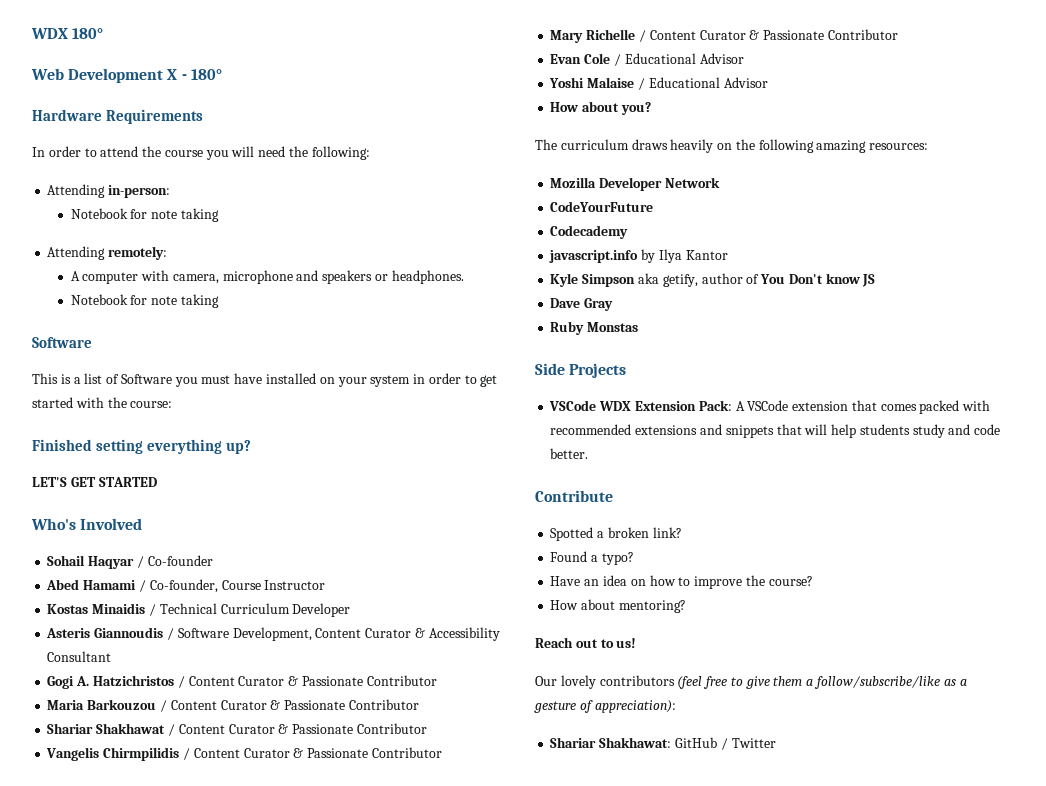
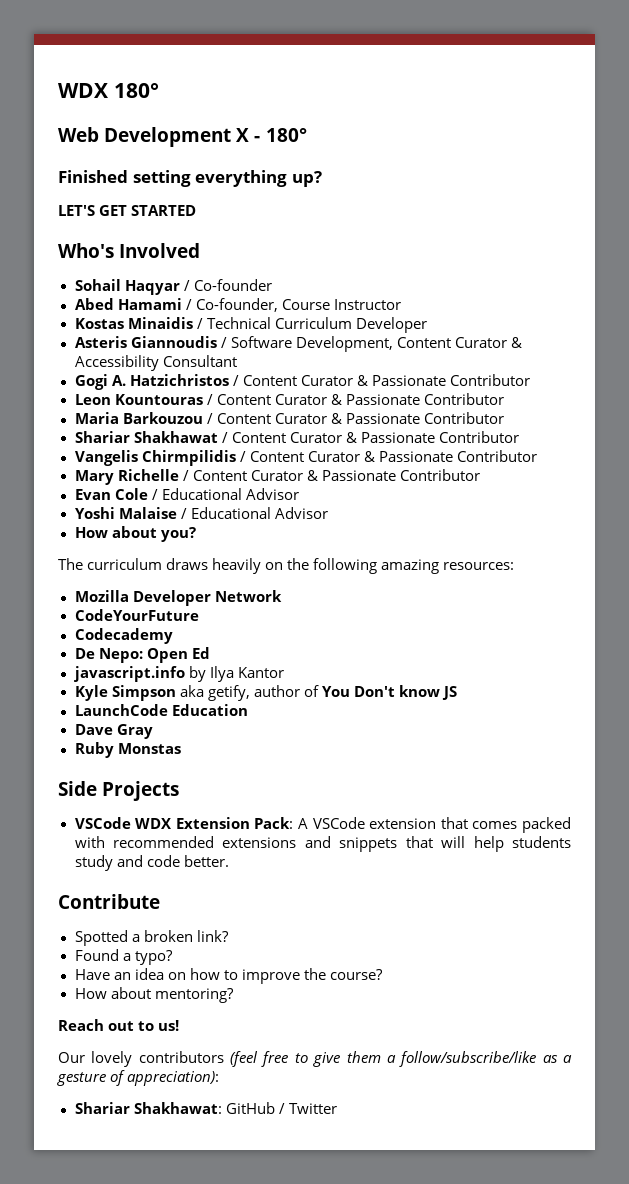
- Hardware Requirements
- In order to attend the course you will need the following:
- Attending in-person:
- Notebook for note taking
- Attending remotely:
- A computer with camera, microphone and speakers or headphones.
- Notebook for note taking
- Software
- This is a list of Software you must have installed on your system in order to get started with the course:
+ Leon Kountouras / Content Curator & Passionate Contributor
+ De Nepo: Open Ed
+ LaunchCode Education

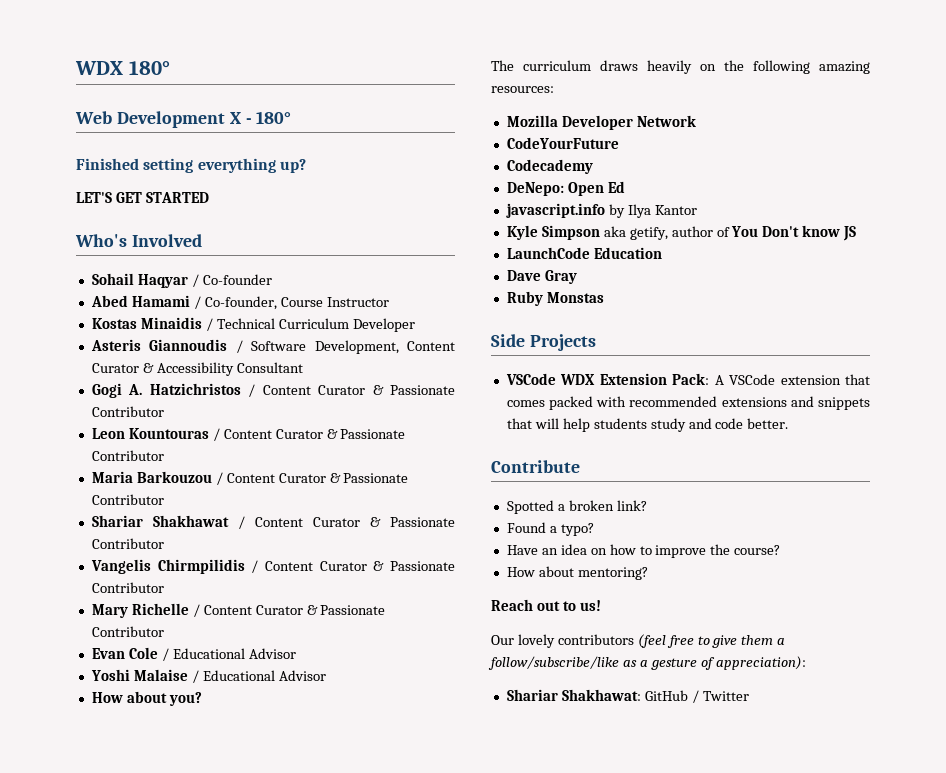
- De Nepo: Open Ed
+ DeNepo: Open Ed

